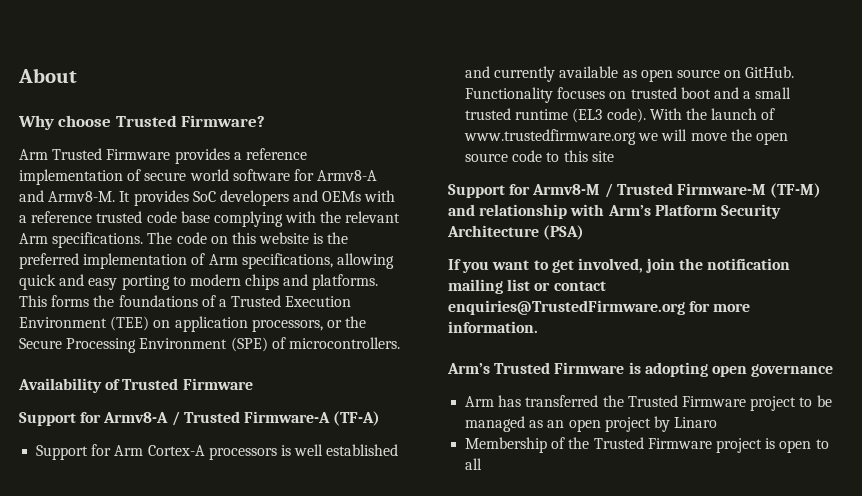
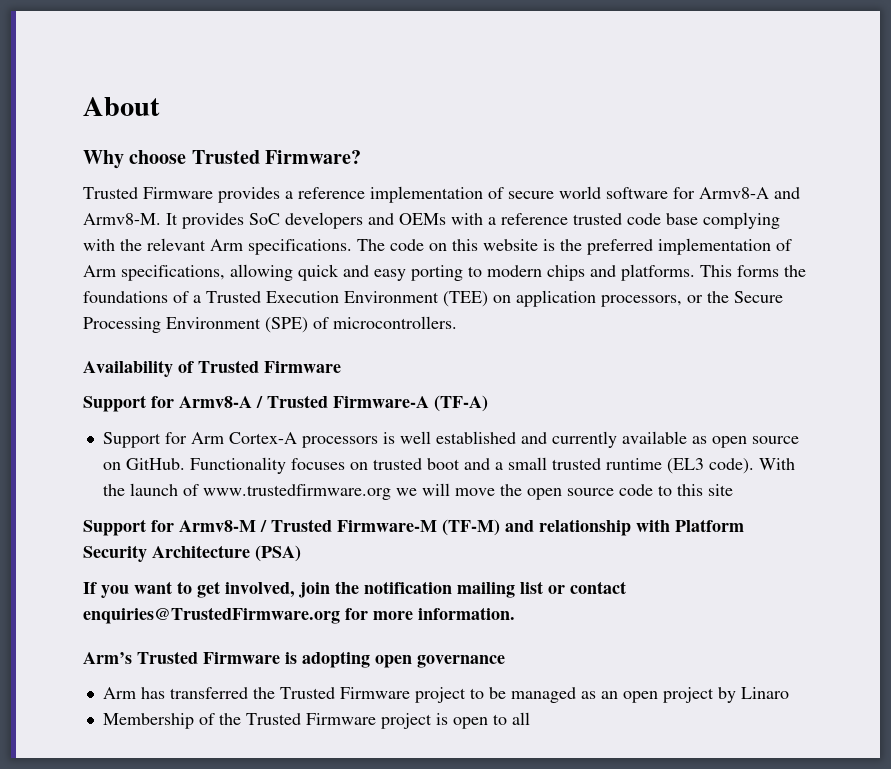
- Arm Trusted Firmware provides a reference implementation of secure world software for Armv8-A and Armv8-M.
+ Trusted Firmware provides a reference implementation of secure world software for Armv8-A and Armv8-M.
- Support for Armv8-M / Trusted Firmware-M (TF-M) and relationship with Arm’s Platform Security Architecture (PSA)
+ Support for Armv8-M / Trusted Firmware-M (TF-M) and relationship with Platform Security Architecture (PSA)

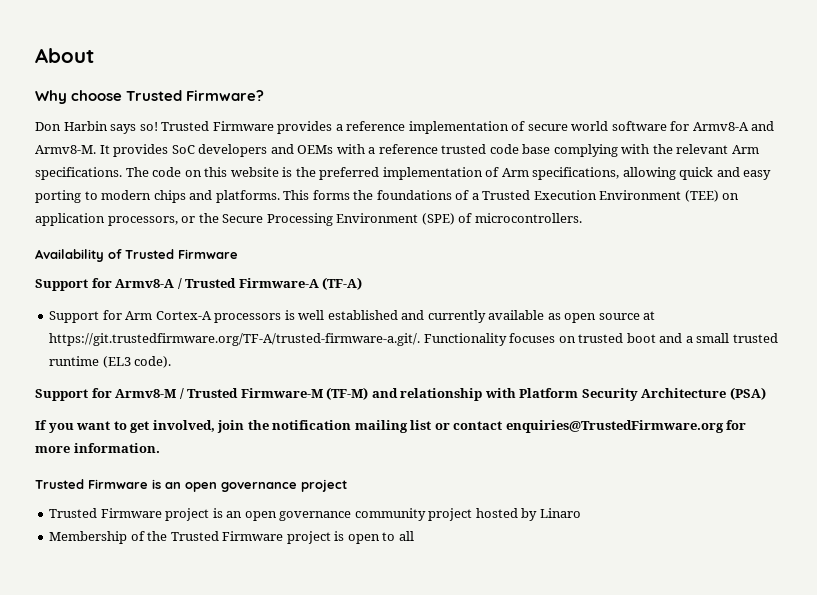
+ Don Harbin says so!
- Support for Arm Cortex-A processors is well established and currently available as open source on GitHub. Functionality focuses on trusted boot and a small trusted runtime (EL3 code). With the launch of www.trustedfirmware.org we will move the open source code to this site
+ Support for Arm Cortex-A processors is well established and currently available as open source at https://git.trustedfirmware.org/TF-A/trusted-firmware-a.git/. Functionality focuses on trusted boot and a small trusted runtime (EL3 code).
- Arm’s Trusted Firmware is adopting open governance
- Arm has transferred the Trusted Firmware project to be managed as an open project by Linaro
+ Trusted Firmware is an open governance project
+ Trusted Firmware project is an open governance community project hosted by Linaro

